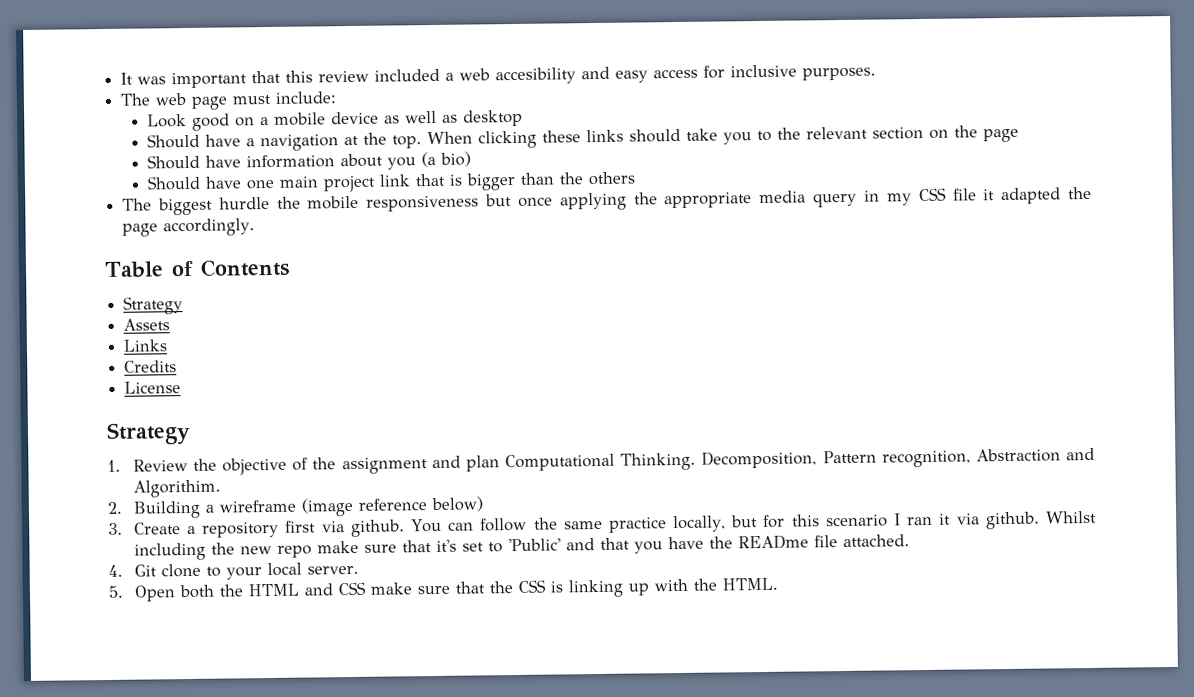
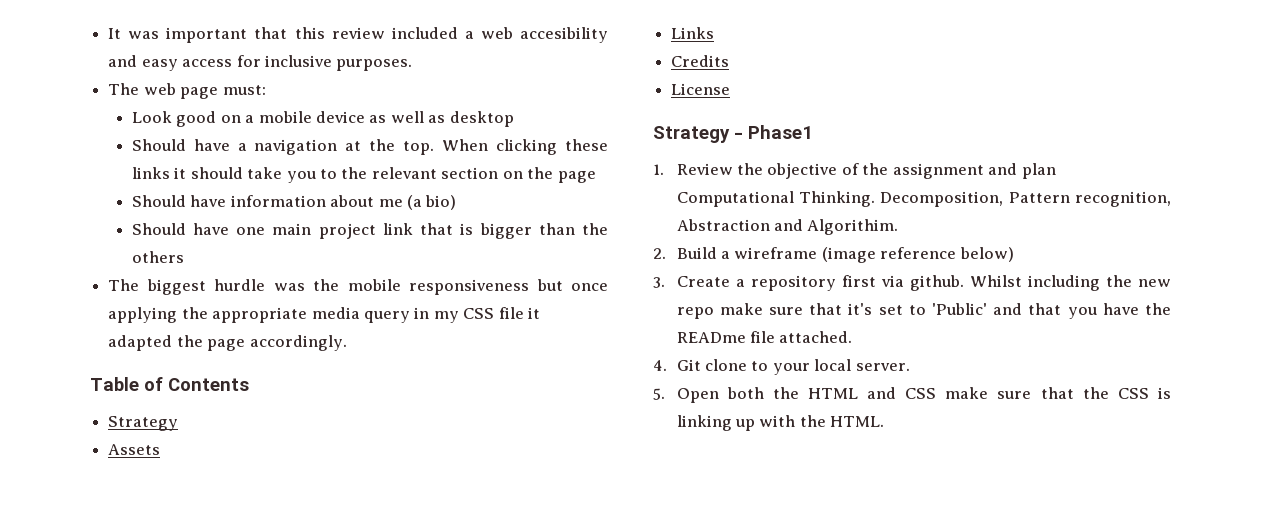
- The web page must include:
+ The web page must:
- When clicking these links should take you to the relevant section on the page
+ When clicking these links it should take you to the relevant section on the page
- Should have information about you (a bio)
+ Should have information about me (a bio)
- The biggest hurdle the mobile responsiveness but once applying the appropriate media query in my CSS file it adapted the page accordingly.
+ The biggest hurdle was the mobile responsiveness but once applying the appropriate media query in my CSS file it adapted the page accordingly.
  License
- Strategy
+ Strategy - Phase1
- 2. Building a wireframe (image reference below)
+ 2. Build a wireframe (image reference below)
- You can follow the same practice locally, but for this scenario I ran it via github.

